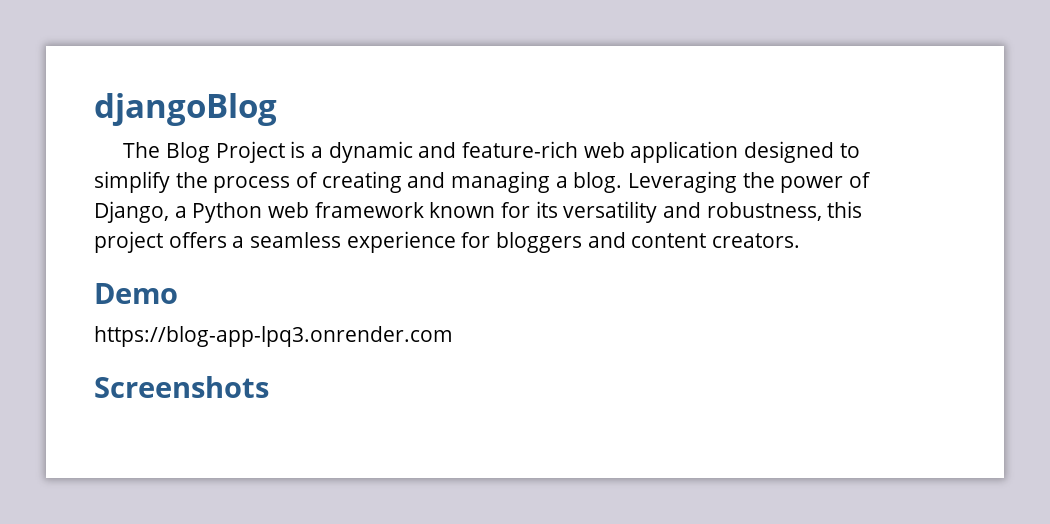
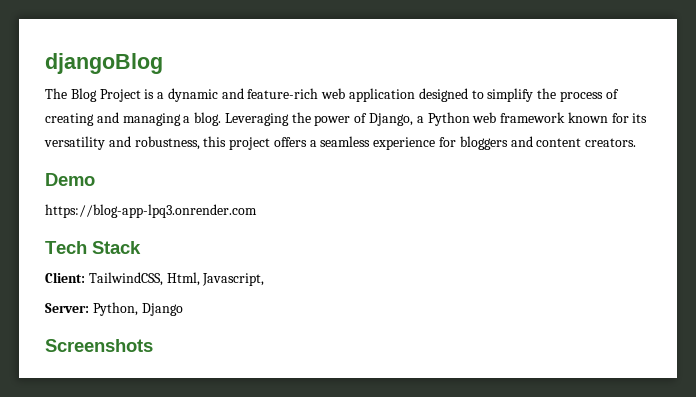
+ Tech Stack
+ Client: TailwindCSS, Html, Javascript,
+ Server: Python, Django

